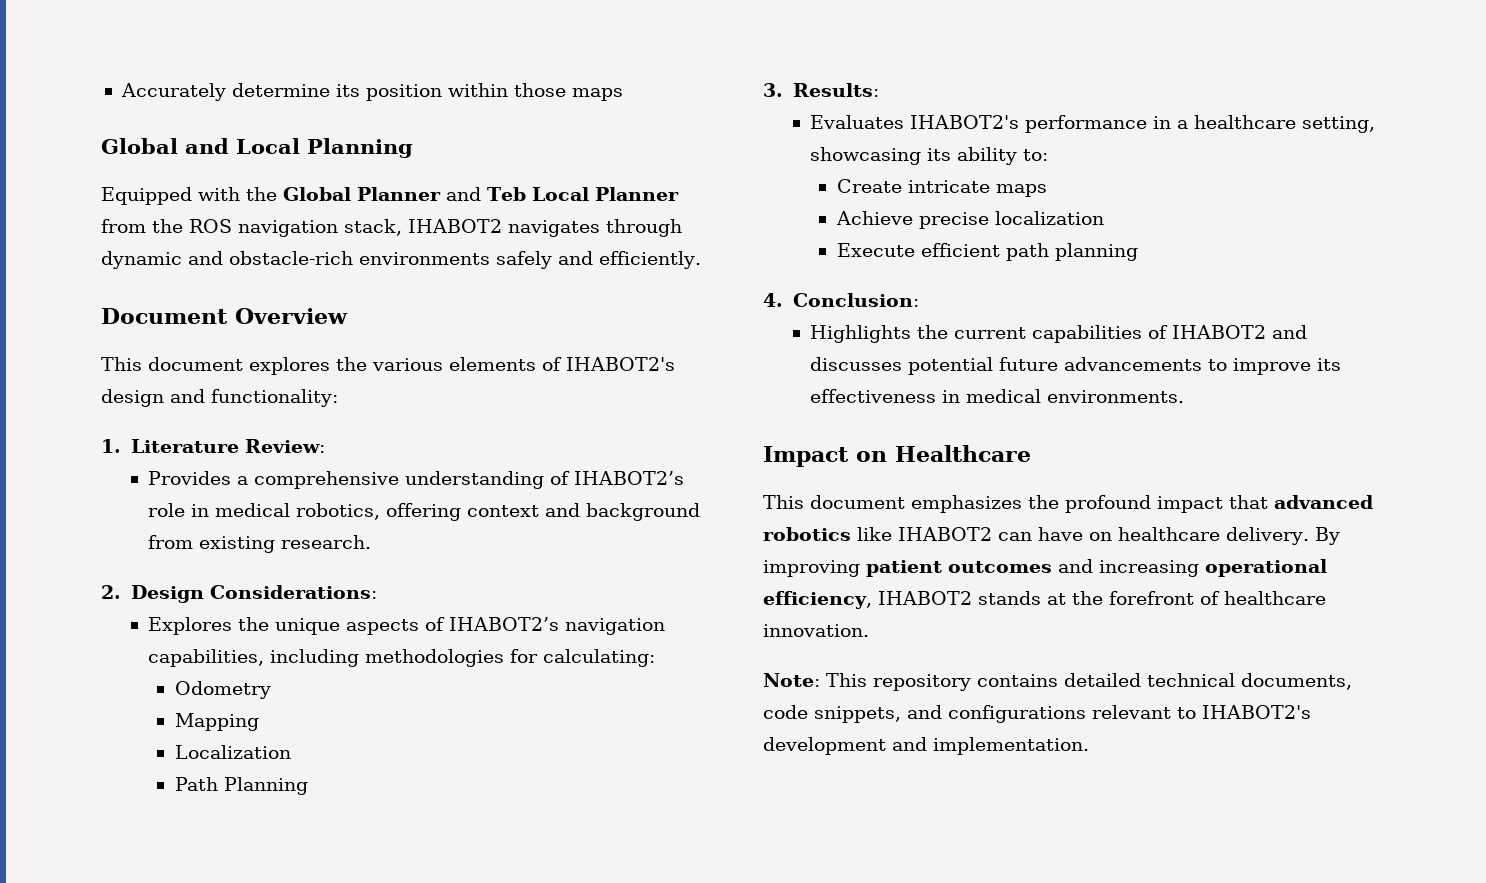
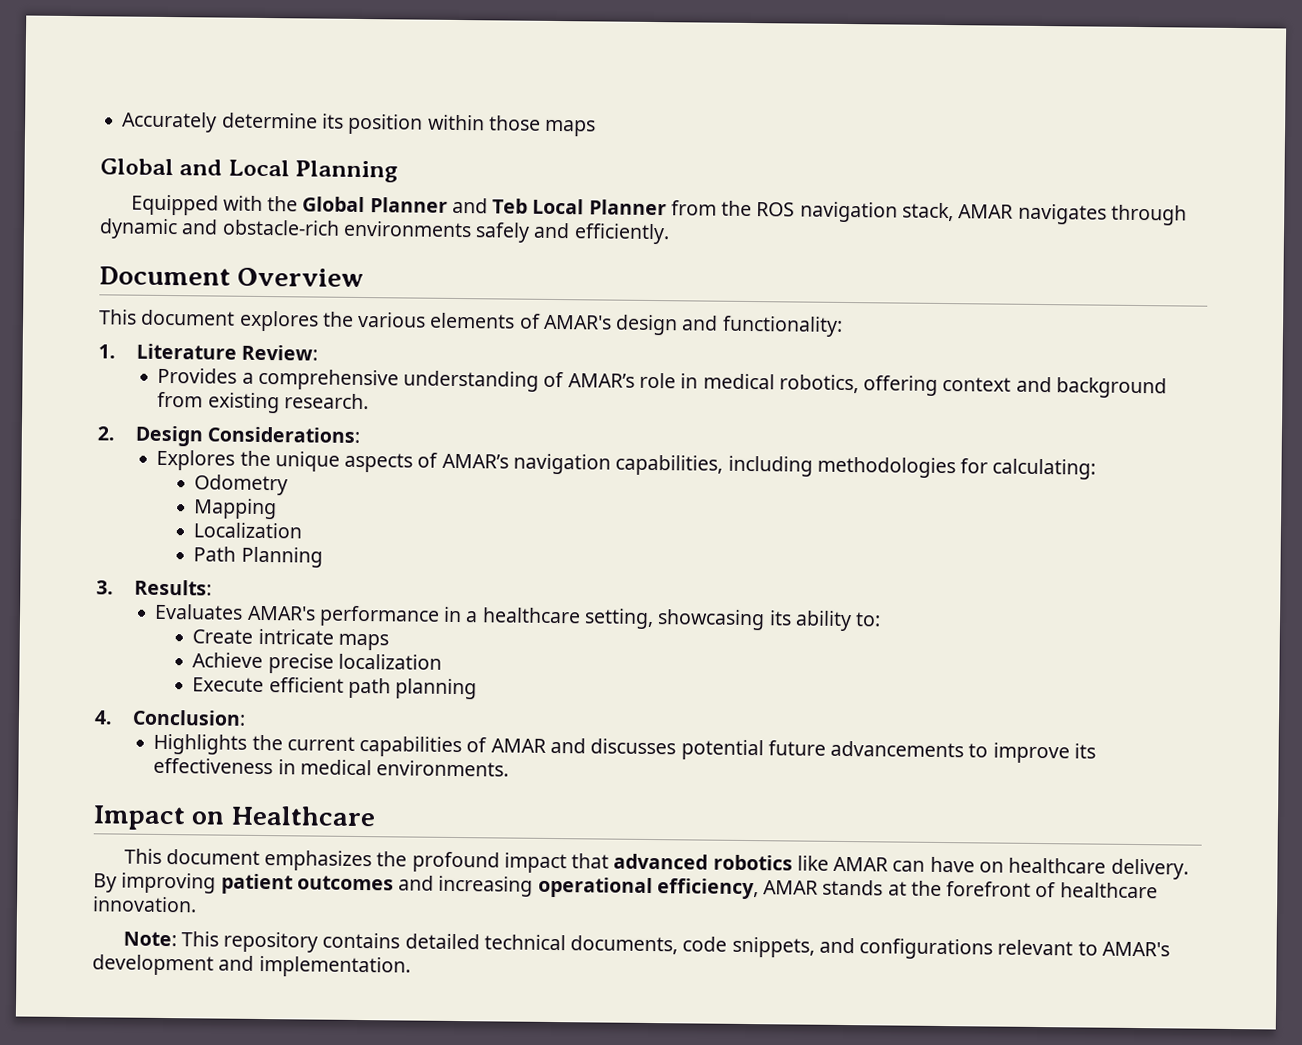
- Equipped with the Global Planner and Teb Local Planner from the ROS navigation stack, IHABOT2 navigates through dynamic and obstacle-rich environments safely and efficiently.
+ Equipped with the Global Planner and Teb Local Planner from the ROS navigation stack, AMAR navigates through dynamic and obstacle-rich environments safely and efficiently.
- This document explores the various elements of IHABOT2's design and functionality:
+ This document explores the various elements of AMAR's design and functionality:
- Provides a comprehensive understanding of IHABOT2’s role in medical robotics, offering context and background from existing research.
+ Provides a comprehensive understanding of AMAR’s role in medical robotics, offering context and background from existing research.
- Explores the unique aspects of IHABOT2’s navigation capabilities, including methodologies for calculating:
+ Explores the unique aspects of AMAR’s navigation capabilities, including methodologies for calculating:
- Evaluates IHABOT2's performance in a healthcare setting, showcasing its ability to:
+ Evaluates AMAR's performance in a healthcare setting, showcasing its ability to:
- Highlights the current capabilities of IHABOT2 and discusses potential future advancements to improve its effectiveness in medical environments.
+ Highlights the current capabilities of AMAR and discusses potential future advancements to improve its effectiveness in medical environments.
- This document emphasizes the profound impact that advanced robotics like IHABOT2 can have on healthcare delivery.
+ This document emphasizes the profound impact that advanced robotics like AMAR can have on healthcare delivery.
- By improving patient outcomes and increasing operational efficiency, IHABOT2 stands at the forefront of healthcare innovation.
+ By improving patient outcomes and increasing operational efficiency, AMAR stands at the forefront of healthcare innovation.
- Note: This repository contains detailed technical documents, code snippets, and configurations relevant to IHABOT2's development and implementation.
+ Note: This repository contains detailed technical documents, code snippets, and configurations relevant to AMAR's development and implementation.

